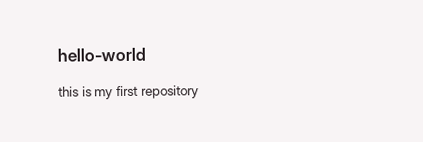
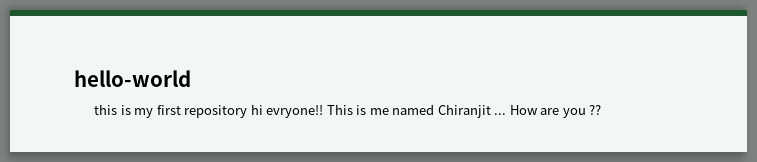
- this is my first repository
+ this is my first repository hi evryone!! This is me named Chiranjit ... How are you ??

